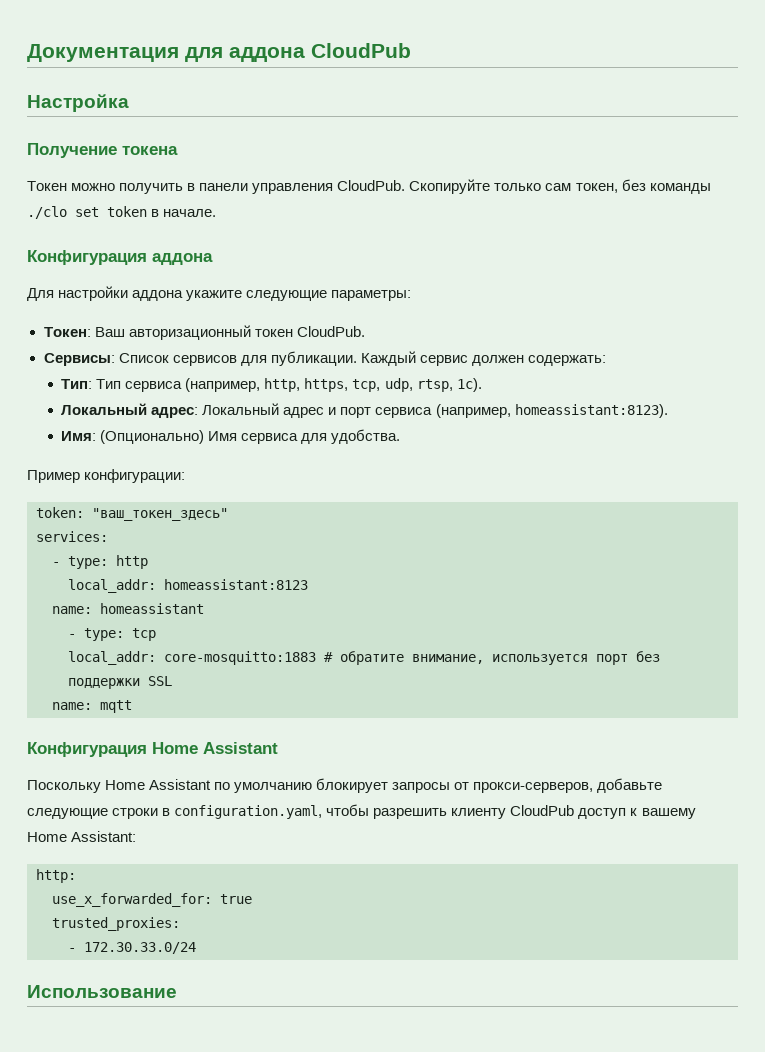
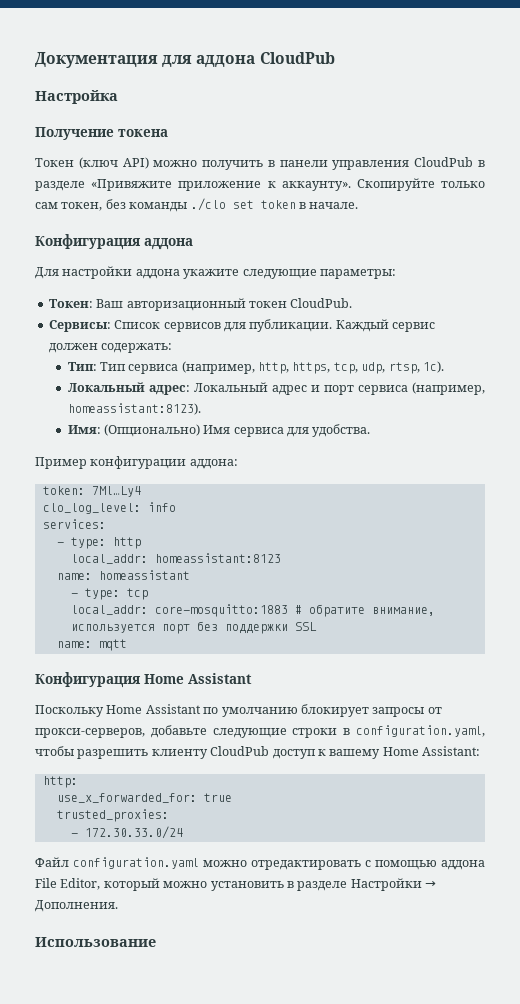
- Токен можно получить в панели управления CloudPub.
+ Токен (ключ API) можно получить в панели управления CloudPub в разделе «Привяжите приложение к аккаунту».
- Пример конфигурации:
+ Пример конфигурации аддона:
- token: "ваш_токен_здесь"
+ token: 7Ml…Ly4
+ clo_log_level: info
+ Файл configuration.yaml можно отредактировать с помощью аддона File Editor, который можно установить в разделе Настройки → Дополнения.

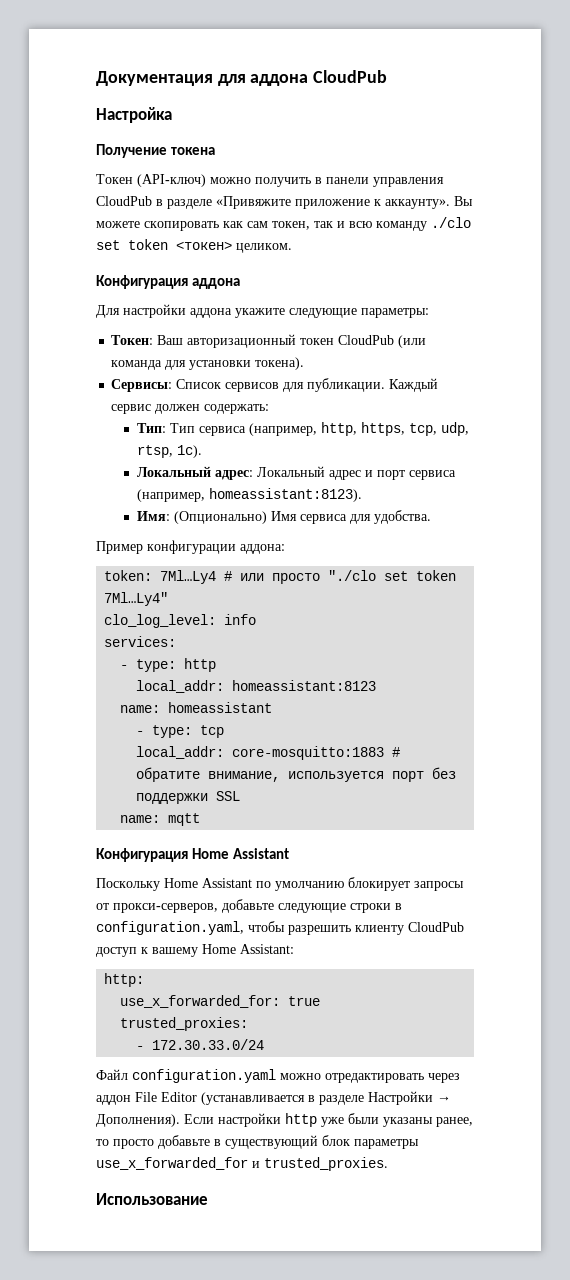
- Токен (ключ API) можно получить в панели управления CloudPub в разделе «Привяжите приложение к аккаунту».
+ Токен (API-ключ) можно получить в панели управления CloudPub в разделе «Привяжите приложение к аккаунту».
- Скопируйте только сам токен, без команды ./clo set token в начале.
+ Вы можете скопировать как сам токен, так и всю команду ./clo set token <токен> целиком.
- Токен: Ваш авторизационный токен CloudPub.
+ Токен: Ваш авторизационный токен CloudPub (или команда для установки токена).
- token: 7Ml…Ly4
+ token: 7Ml…Ly4 # или просто "./clo set token 7Ml…Ly4"
- Файл configuration.yaml можно отредактировать с помощью аддона File Editor, который можно установить в разделе Настройки → Дополнения.
+ Файл configuration.yaml можно отредактировать через аддон File Editor (устанавливается в разделе Настройки → Дополнения). Если настройки http уже были указаны ранее, то просто добавьте в существующий блок параметры use_x_forwarded_for и trusted_proxies.

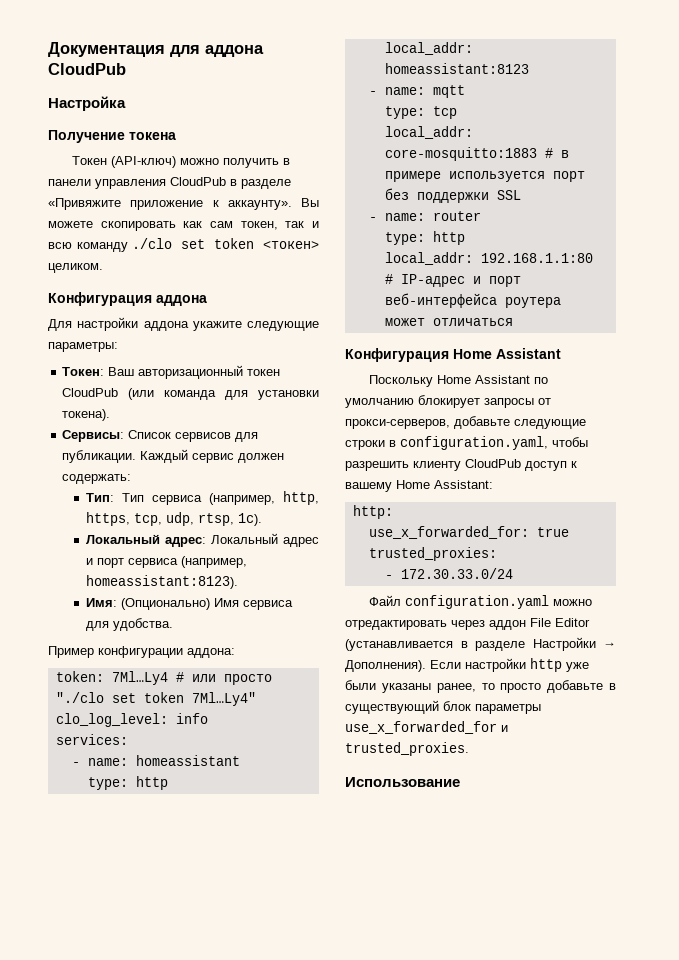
- - type: http
+ - name: homeassistant
+ type: http
- name: homeassistant
- - type: tcp
+ - name: mqtt
+ type: tcp
- local_addr: core-mosquitto:1883 # обратите внимание, используется порт без поддержки SSL
+ local_addr: core-mosquitto:1883 # в примере используется порт без поддержки SSL
- name: mqtt
+ - name: router
+ type: http
+ local_addr: 192.168.1.1:80 # IP-адрес и порт веб-интерфейса роутера может отличаться

